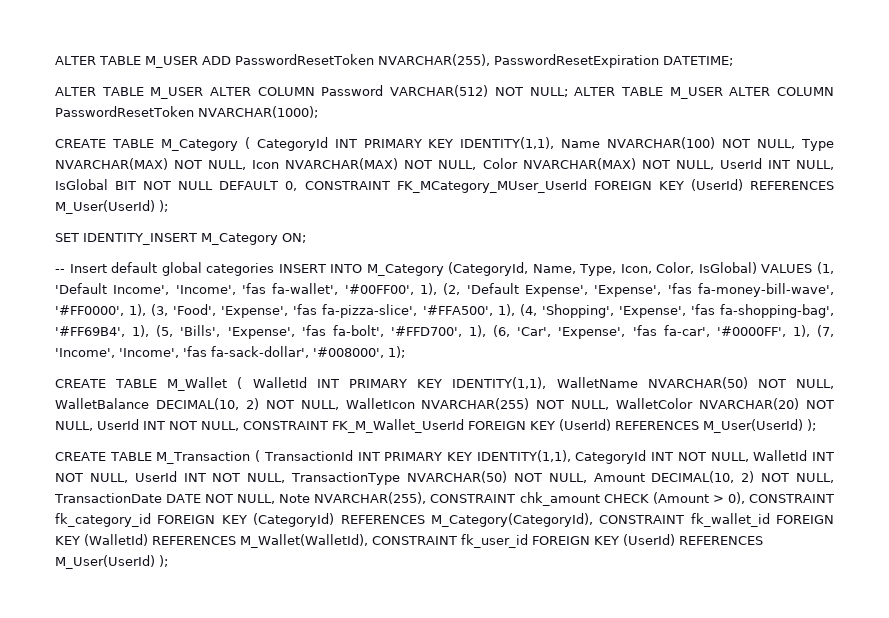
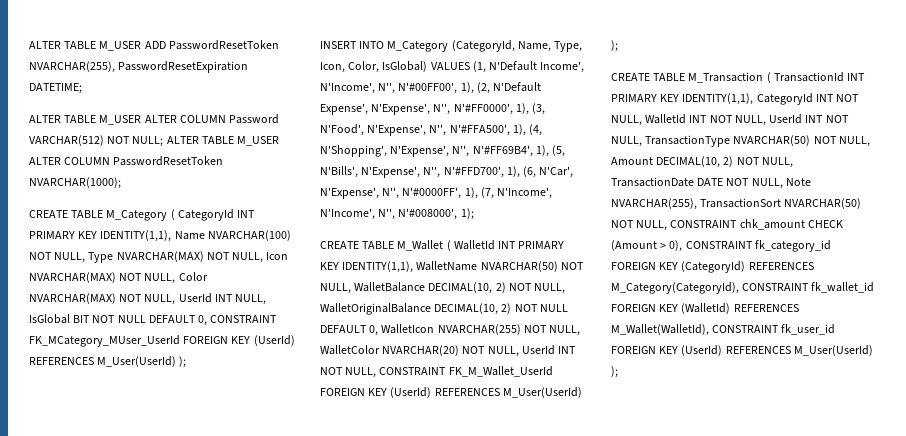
- SET IDENTITY_INSERT M_Category ON;
- -- Insert default global categories INSERT INTO M_Category (CategoryId, Name, Type, Icon, Color, IsGlobal) VALUES (1, 'Default Income', 'Income', 'fas fa-wallet', '#00FF00', 1), (2, 'Default Expense', 'Expense', 'fas fa-money-bill-wave', '#FF0000', 1), (3, 'Food', 'Expense', 'fas fa-pizza-slice', '#FFA500', 1), (4, 'Shopping', 'Expense', 'fas fa-shopping-bag', '#FF69B4', 1), (5, 'Bills', 'Expense', 'fas fa-bolt', '#FFD700', 1), (6, 'Car', 'Expense', 'fas fa-car', '#0000FF', 1), (7, 'Income', 'Income', 'fas fa-sack-dollar', '#008000', 1);
+ INSERT INTO M_Category (CategoryId, Name, Type, Icon, Color, IsGlobal) VALUES (1, N'Default Income', N'Income', N'', N'#00FF00', 1), (2, N'Default Expense', N'Expense', N'', N'#FF0000', 1), (3, N'Food', N'Expense', N'', N'#FFA500', 1), (4, N'Shopping', N'Expense', N'', N'#FF69B4', 1), (5, N'Bills', N'Expense', N'', N'#FFD700', 1), (6, N'Car', N'Expense', N'', N'#0000FF', 1), (7, N'Income', N'Income', N'', N'#008000', 1);
- CREATE TABLE M_Wallet ( WalletId INT PRIMARY KEY IDENTITY(1,1), WalletName NVARCHAR(50) NOT NULL, WalletBalance DECIMAL(10, 2) NOT NULL, WalletIcon NVARCHAR(255) NOT NULL, WalletColor NVARCHAR(20) NOT NULL, UserId INT NOT NULL, CONSTRAINT FK_M_Wallet_UserId FOREIGN KEY (UserId) REFERENCES M_User(UserId) );
+ CREATE TABLE M_Wallet ( WalletId INT PRIMARY KEY IDENTITY(1,1), WalletName NVARCHAR(50) NOT NULL, WalletBalance DECIMAL(10, 2) NOT NULL, WalletOriginalBalance DECIMAL(10, 2) NOT NULL DEFAULT 0, WalletIcon NVARCHAR(255) NOT NULL, WalletColor NVARCHAR(20) NOT NULL, UserId INT NOT NULL, CONSTRAINT FK_M_Wallet_UserId FOREIGN KEY (UserId) REFERENCES M_User(UserId) );
- CREATE TABLE M_Transaction ( TransactionId INT PRIMARY KEY IDENTITY(1,1), CategoryId INT NOT NULL, WalletId INT NOT NULL, UserId INT NOT NULL, TransactionType NVARCHAR(50) NOT NULL, Amount DECIMAL(10, 2) NOT NULL, TransactionDate DATE NOT NULL, Note NVARCHAR(255), CONSTRAINT chk_amount CHECK (Amount > 0), CONSTRAINT fk_category_id FOREIGN KEY (CategoryId) REFERENCES M_Category(CategoryId), CONSTRAINT fk_wallet_id FOREIGN KEY (WalletId) REFERENCES M_Wallet(WalletId), CONSTRAINT fk_user_id FOREIGN KEY (UserId) REFERENCES M_User(UserId) );
+ CREATE TABLE M_Transaction ( TransactionId INT PRIMARY KEY IDENTITY(1,1), CategoryId INT NOT NULL, WalletId INT NOT NULL, UserId INT NOT NULL, TransactionType NVARCHAR(50) NOT NULL, Amount DECIMAL(10, 2) NOT NULL, TransactionDate DATE NOT NULL, Note NVARCHAR(255), TransactionSort NVARCHAR(50) NOT NULL, CONSTRAINT chk_amount CHECK (Amount > 0), CONSTRAINT fk_category_id FOREIGN KEY (CategoryId) REFERENCES M_Category(CategoryId), CONSTRAINT fk_wallet_id FOREIGN KEY (WalletId) REFERENCES M_Wallet(WalletId), CONSTRAINT fk_user_id FOREIGN KEY (UserId) REFERENCES M_User(UserId) );

